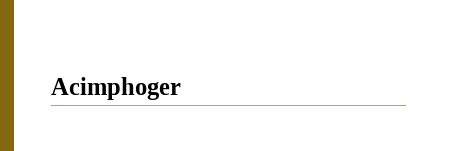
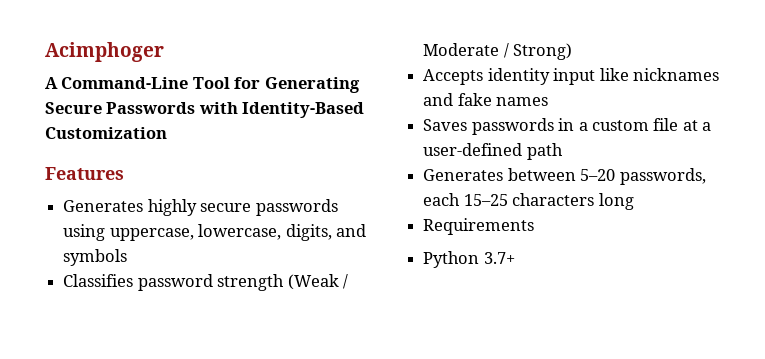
+ A Command-Line Tool for Generating Secure Passwords with Identity-Based Customization
+ Features
+ Generates highly secure passwords using uppercase, lowercase, digits, and symbols
+ Classifies password strength (Weak / Moderate / Strong)
+ Accepts identity input like nicknames and fake names
+ Saves passwords in a custom file at a user-defined path
+ Generates between 5–20 passwords, each 15–25 characters long
+ Requirements
+ Python 3.7+

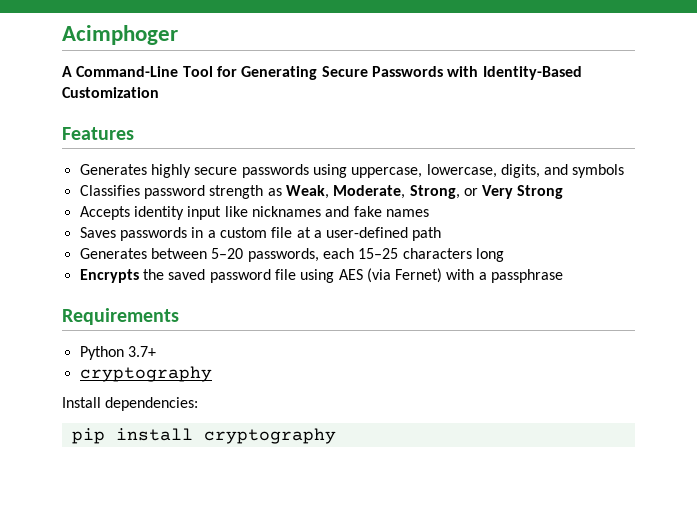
- Classifies password strength (Weak / Moderate / Strong)
+ Classifies password strength as Weak, Moderate, Strong, or Very Strong
+ Encrypts the saved password file using AES (via Fernet) with a passphrase
  Requirements
  Python 3.7+
+ cryptography
+ Install dependencies:
+ pip install cryptography

